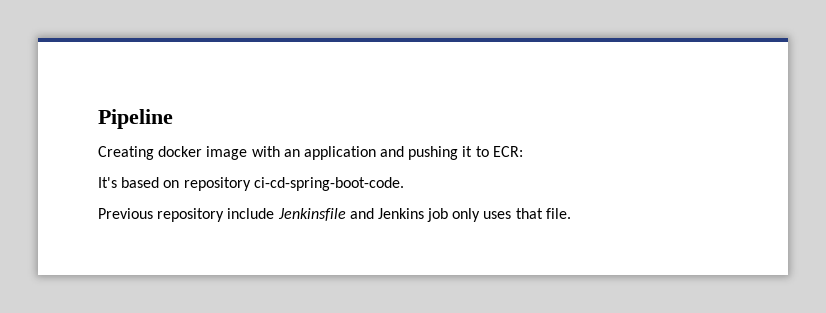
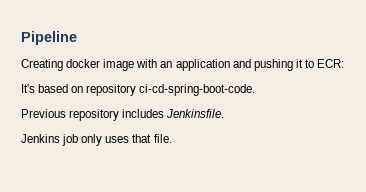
- Previous repository include Jenkinsfile and Jenkins job only uses that file.
+ Previous repository includes Jenkinsfile.
+ Jenkins job only uses that file.

